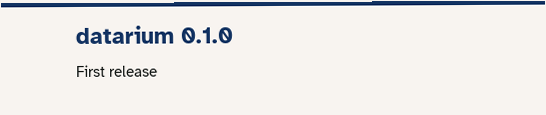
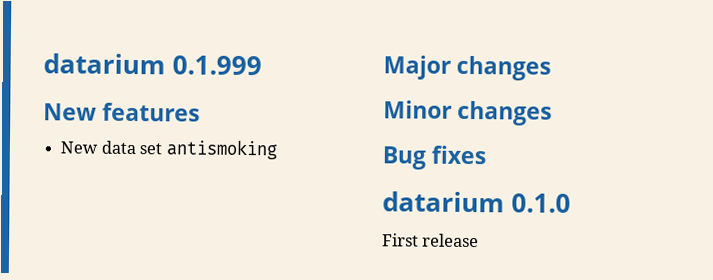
+ datarium 0.1.999
+ New features
+ New data set antismoking
+ Major changes
+ Minor changes
+ Bug fixes

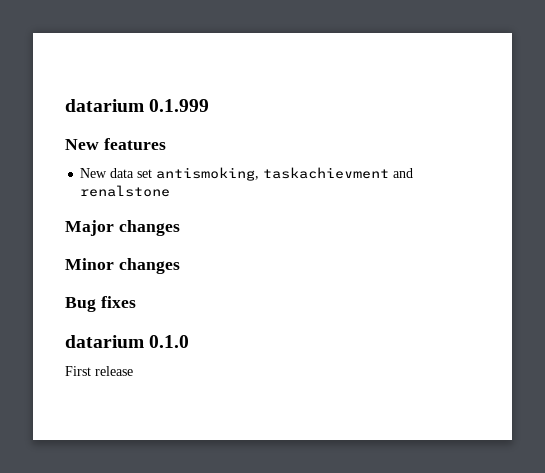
- New data set antismoking
+ New data set antismoking, taskachievment and renalstone

